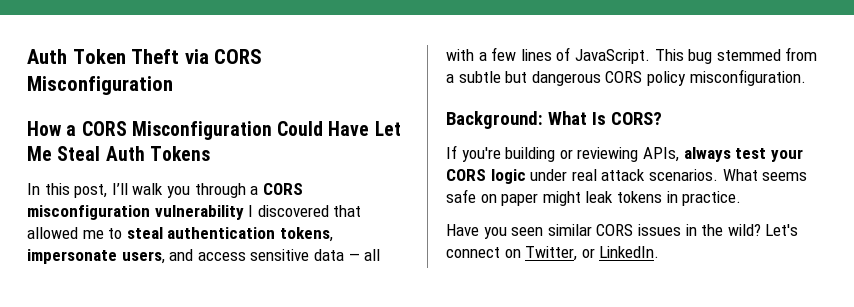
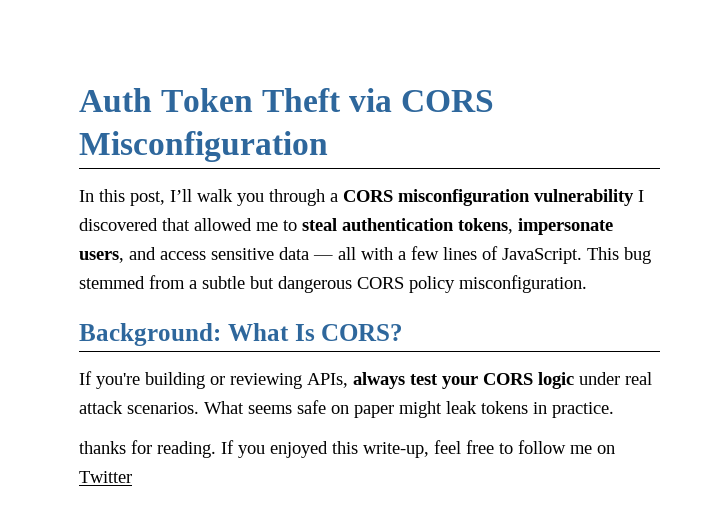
- How a CORS Misconfiguration Could Have Let Me Steal Auth Tokens
- Have you seen similar CORS issues in the wild? Let's connect on Twitter, or LinkedIn.
+ thanks for reading. If you enjoyed this write-up, feel free to follow me on Twitter

